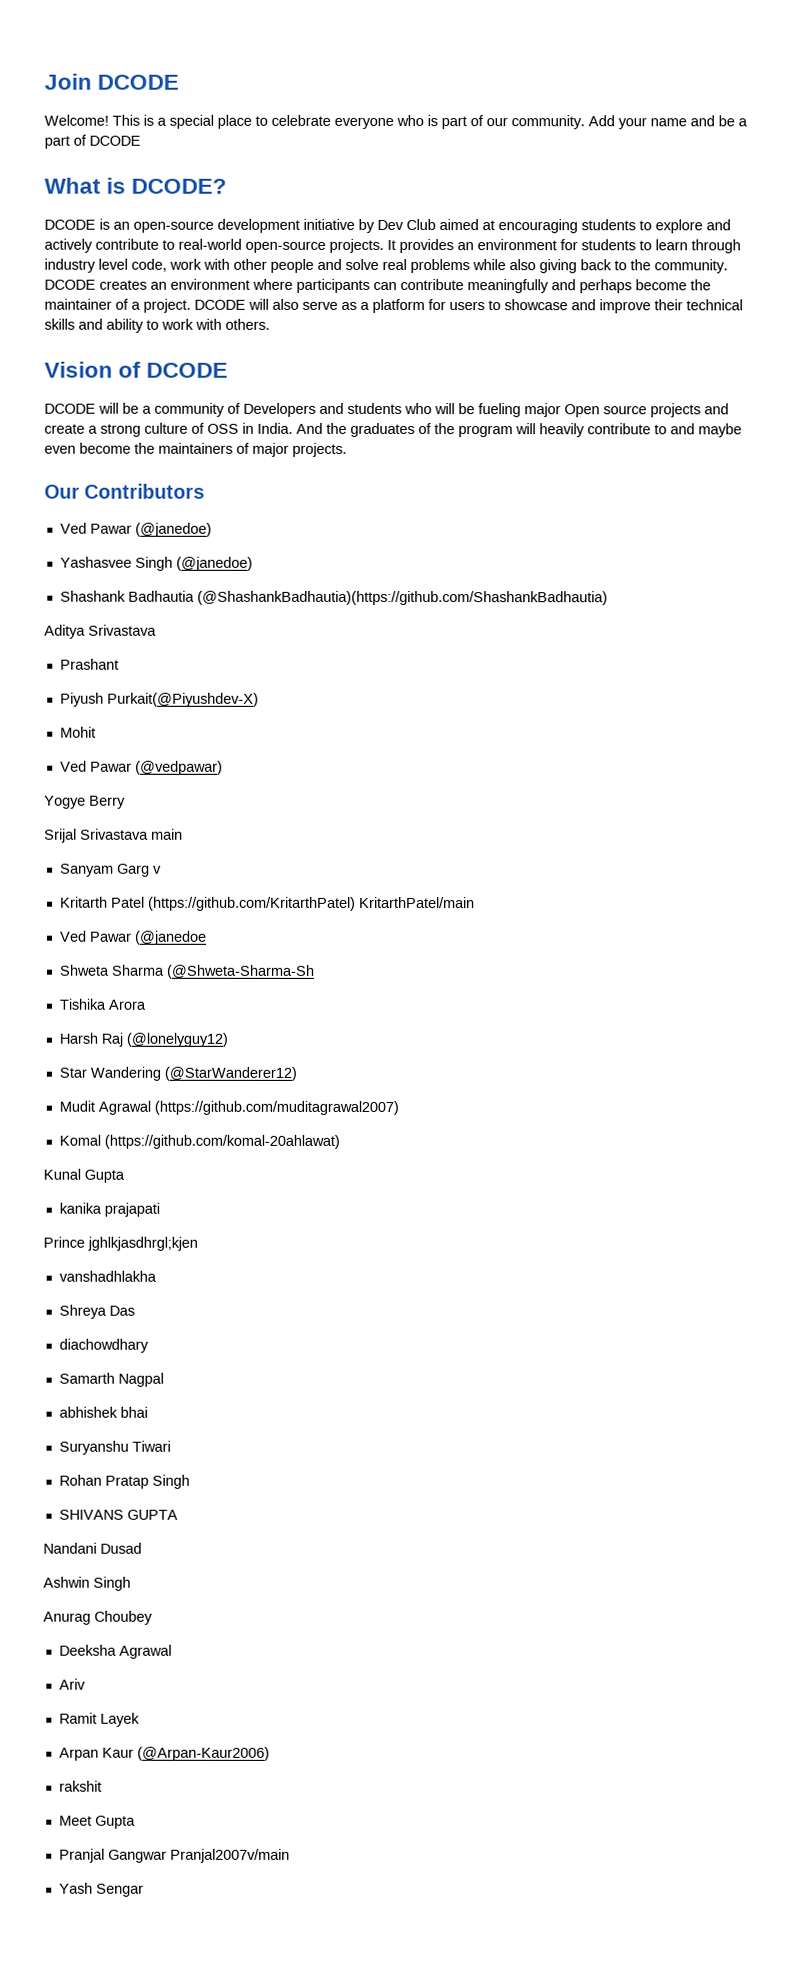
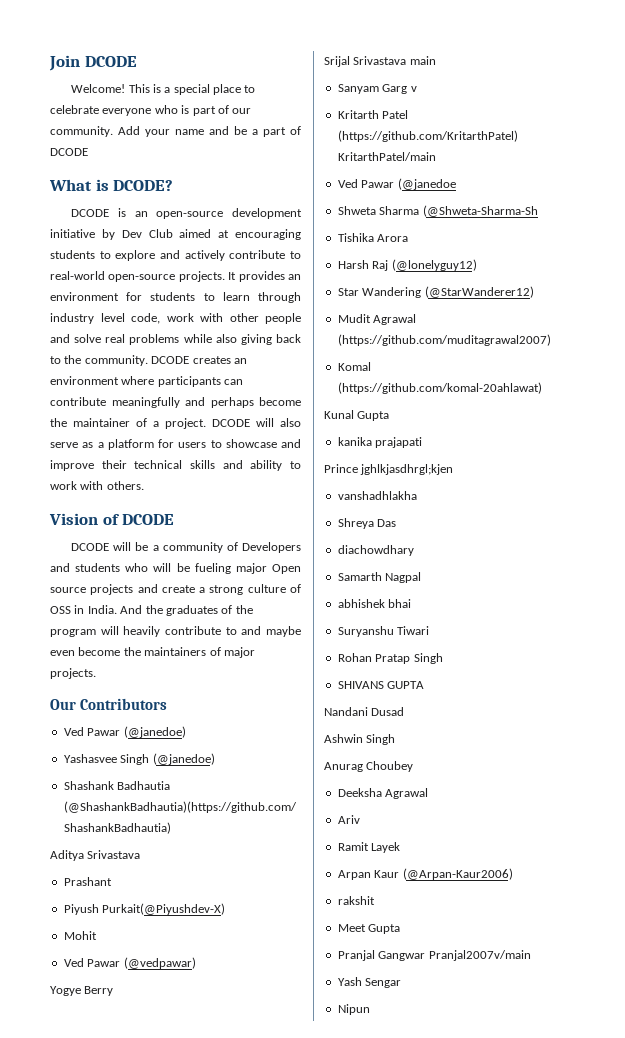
+ Nipun

